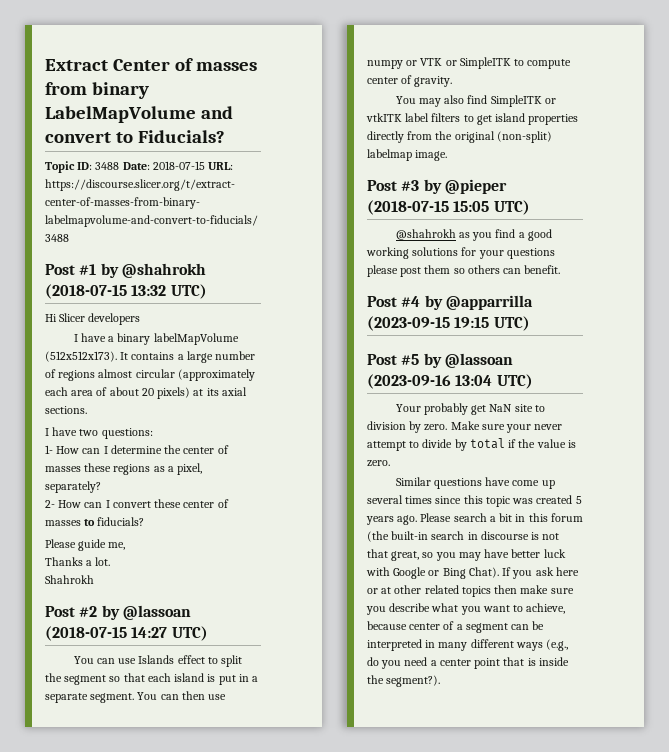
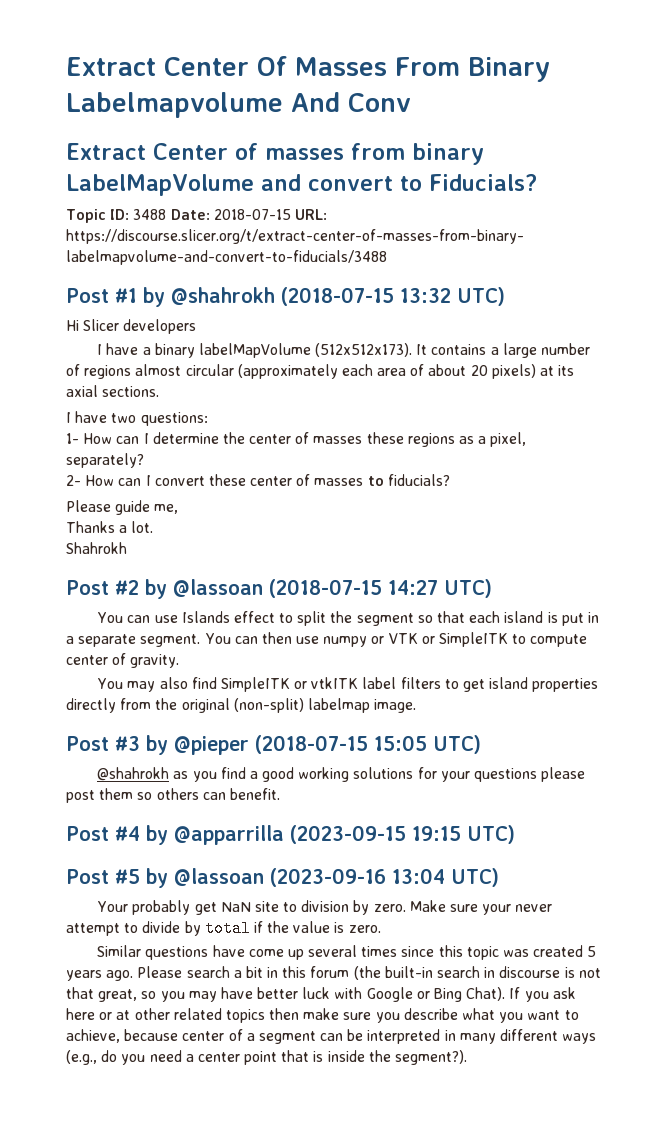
+ Extract Center Of Masses From Binary Labelmapvolume And Conv

